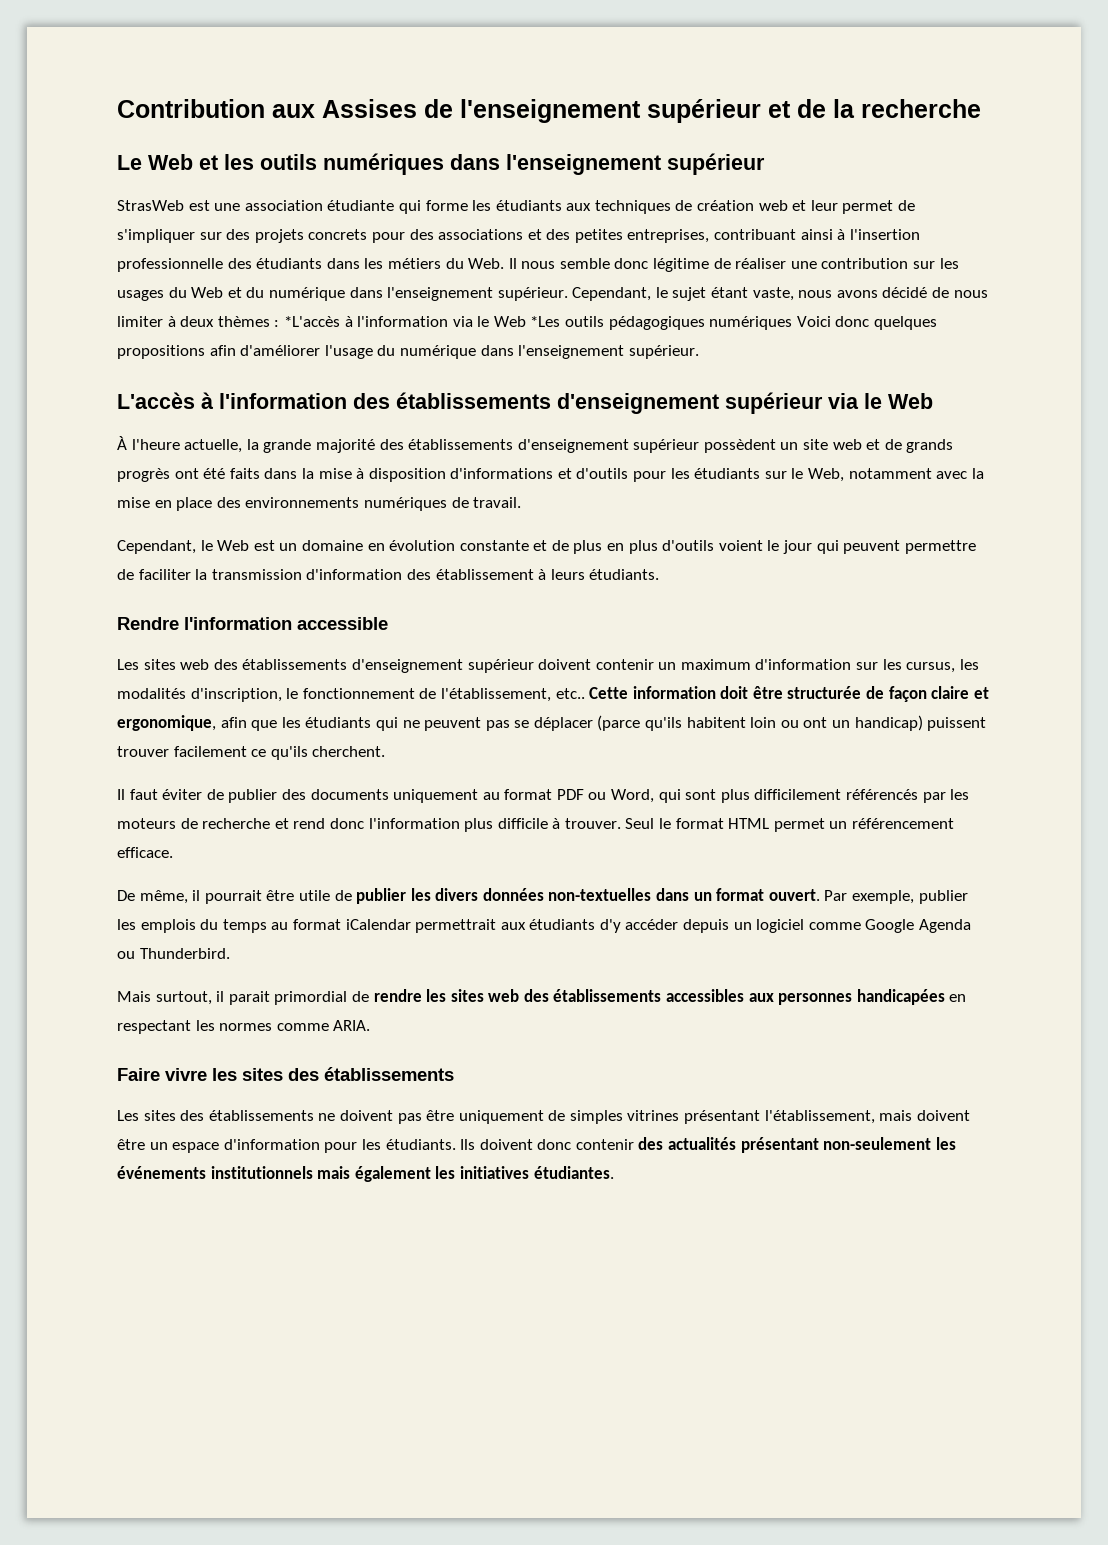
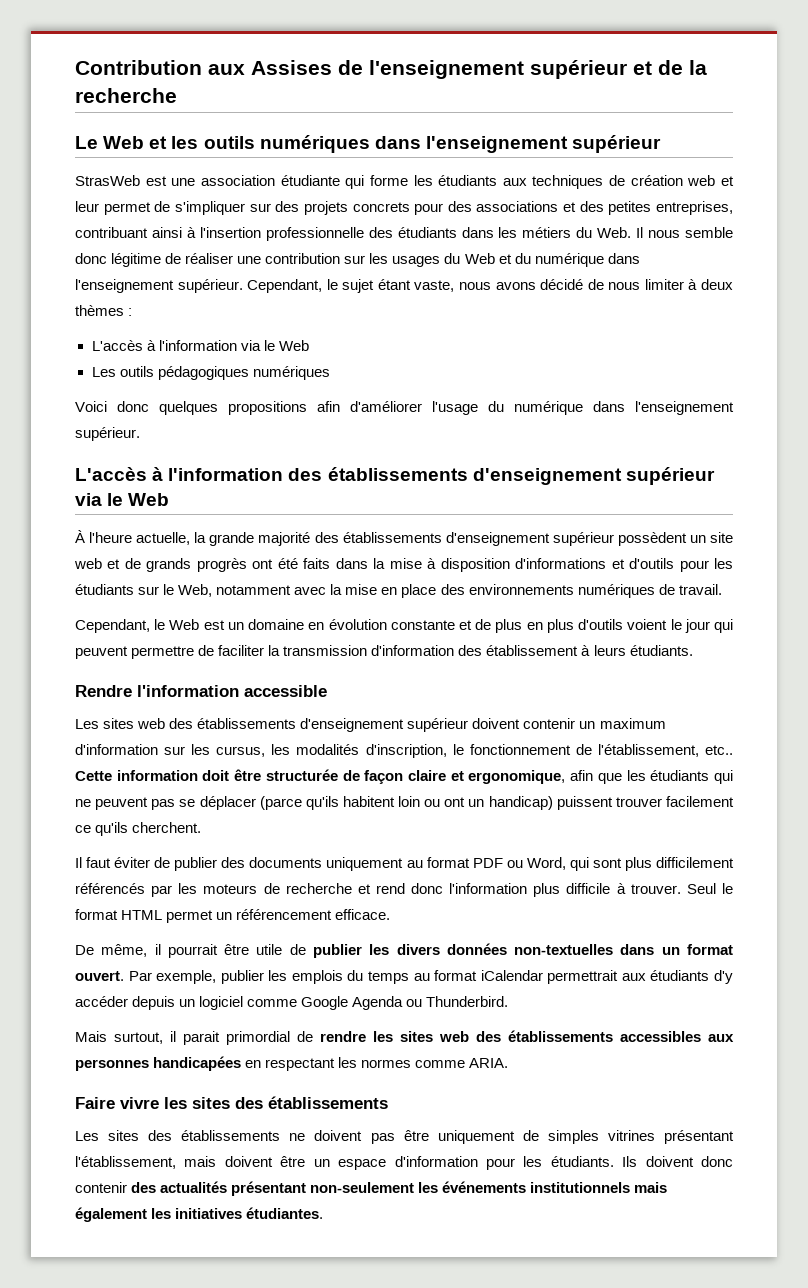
- Cependant, le sujet étant vaste, nous avons décidé de nous limiter à deux thèmes : *L'accès à l'information via le Web *Les outils pédagogiques numériques Voici donc quelques propositions afin d'améliorer l'usage du numérique dans l'enseignement supérieur.
+ Cependant, le sujet étant vaste, nous avons décidé de nous limiter à deux thèmes :
+ L'accès à l'information via le Web
+ Les outils pédagogiques numériques
+ Voici donc quelques propositions afin d'améliorer l'usage du numérique dans l'enseignement supérieur.

